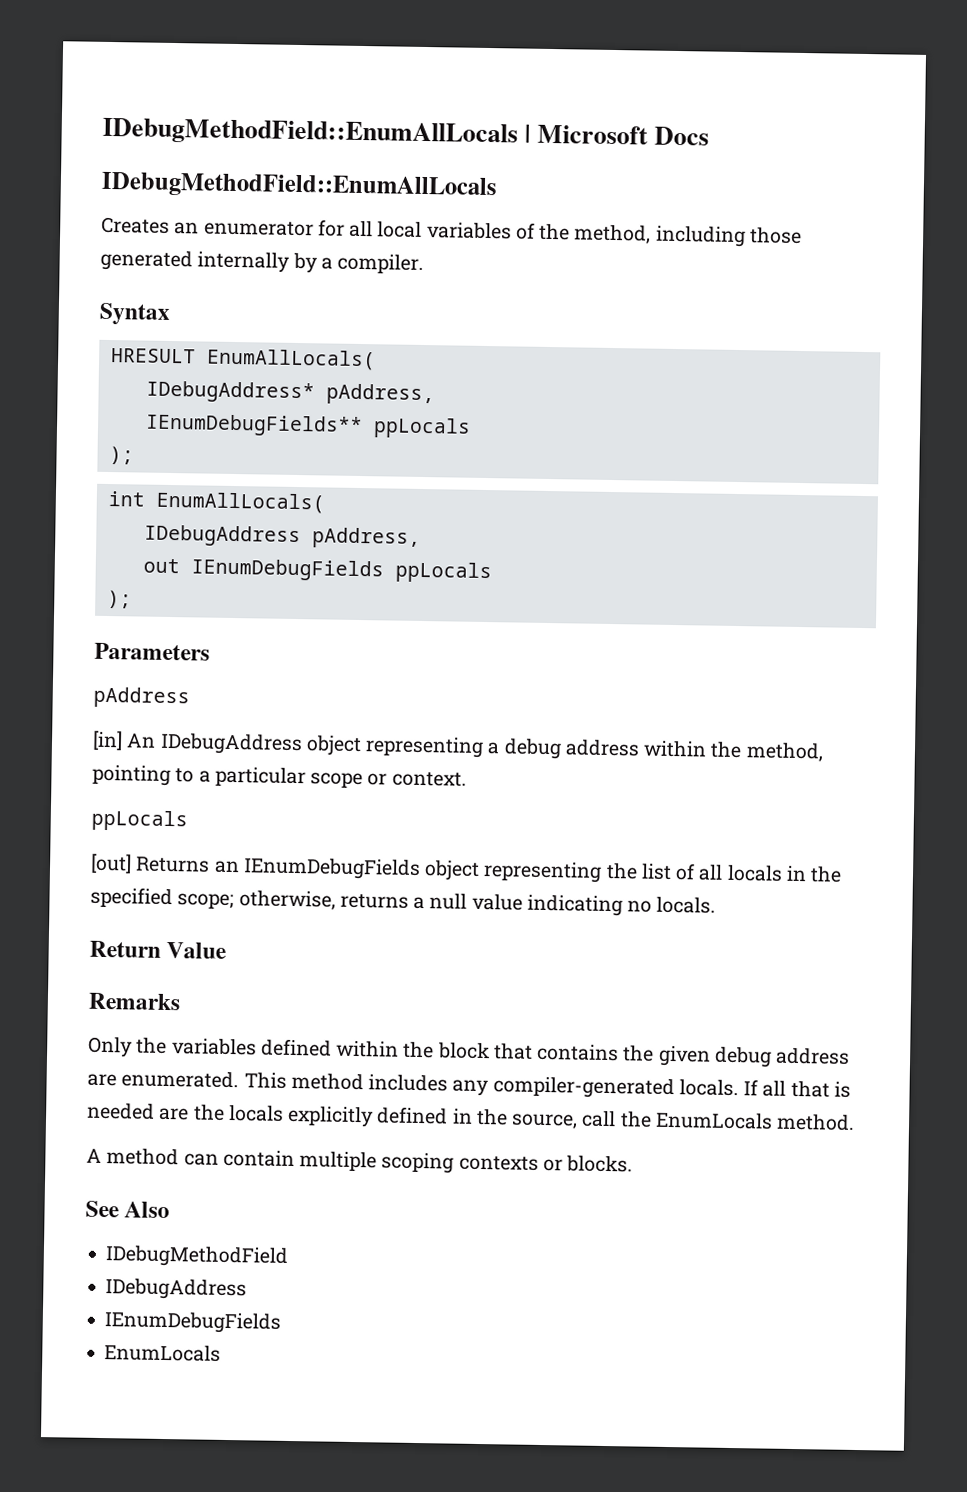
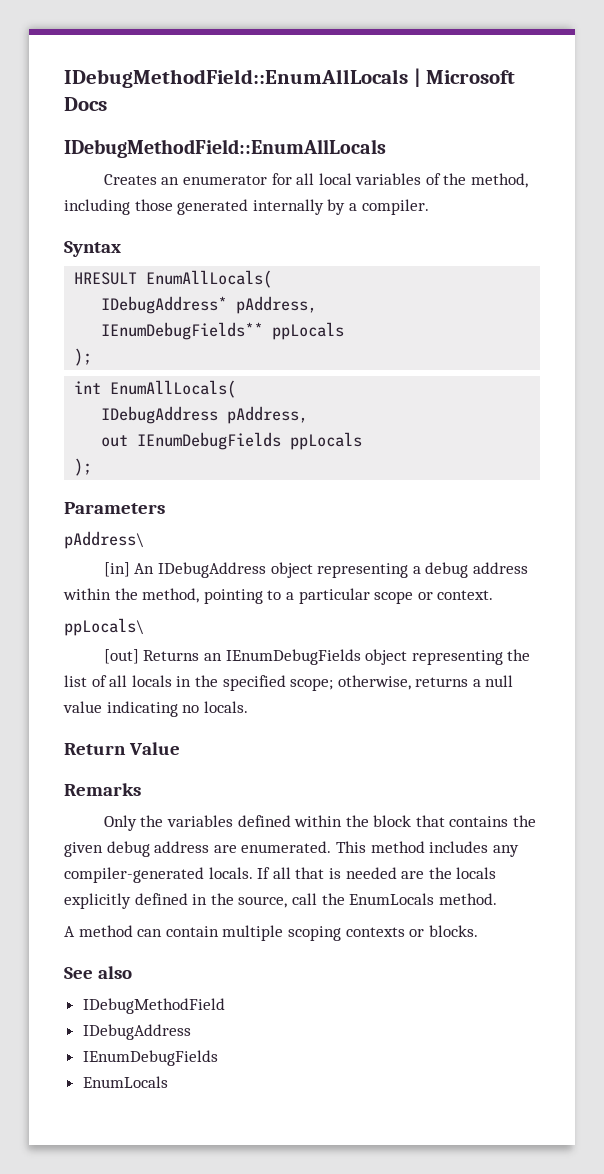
- pAddress
+ pAddress\
  [in] An IDebugAddress object representing a debug address within the method, pointing to a particular scope or context.
- ppLocals
+ ppLocals\
- See Also
+ See also

